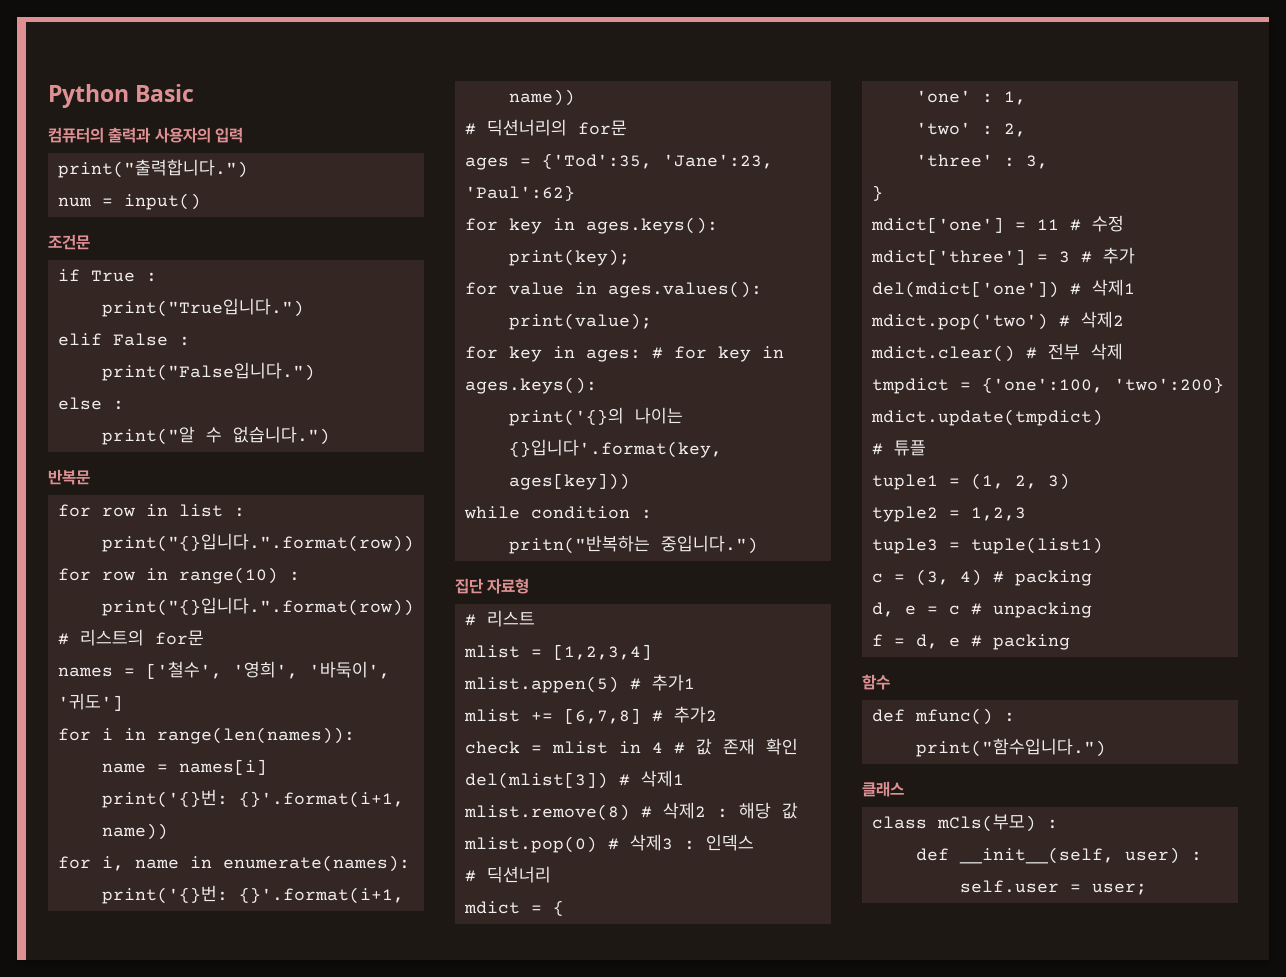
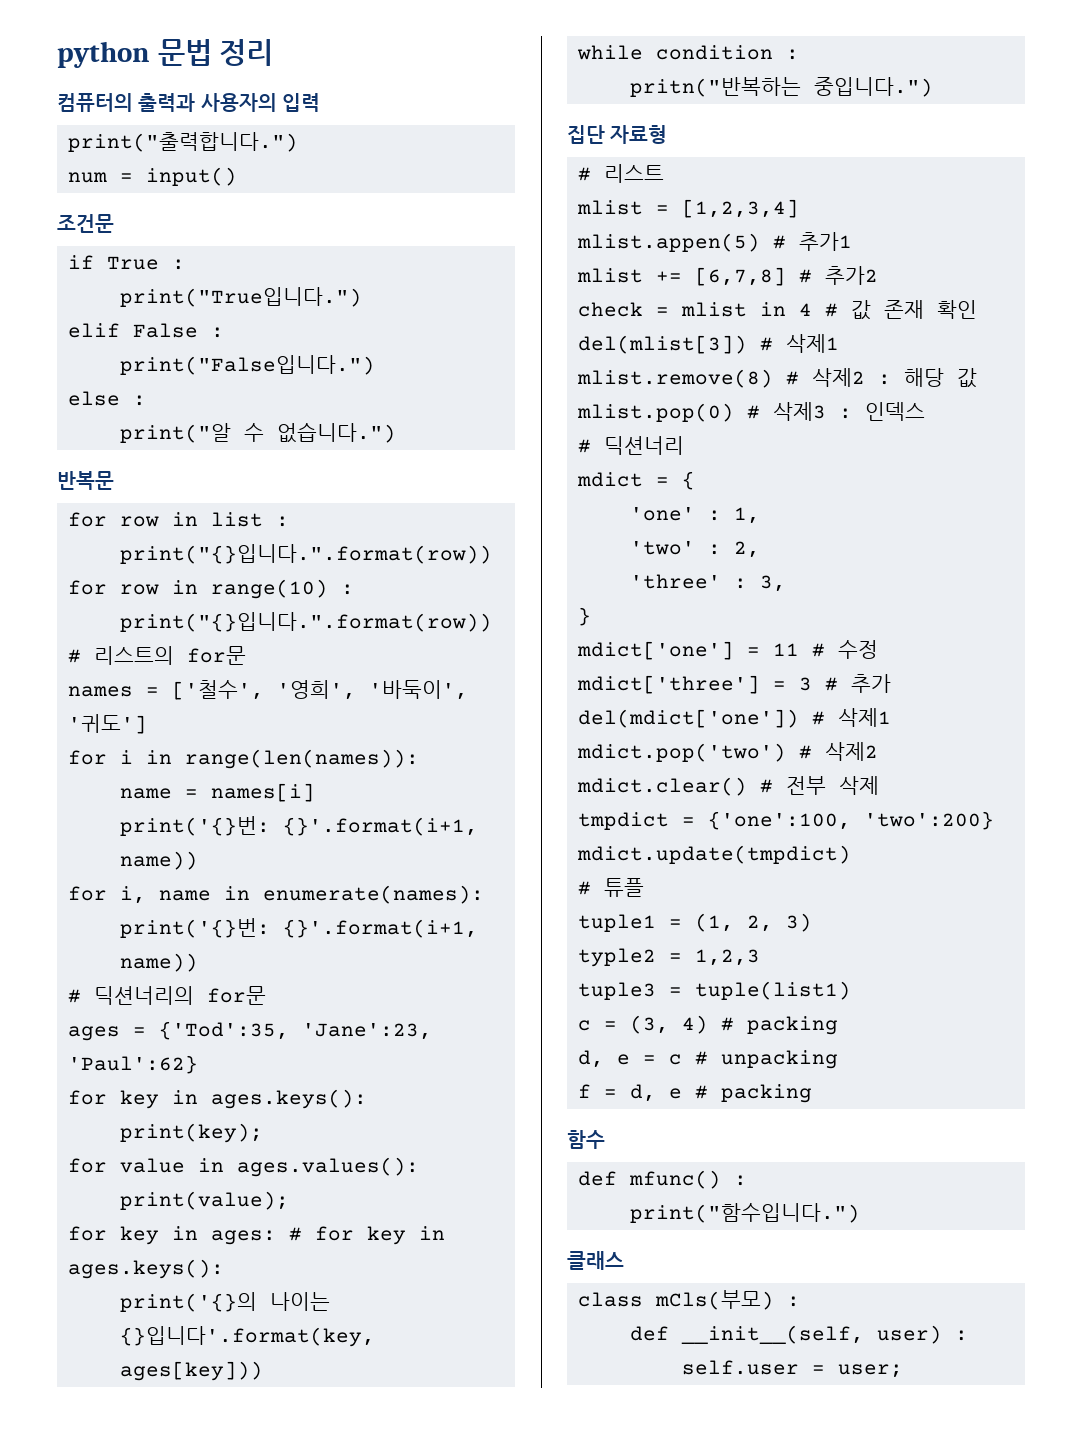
- Python Basic
+ python 문법 정리

